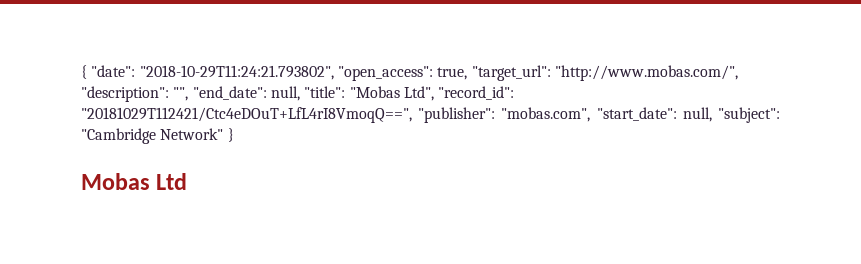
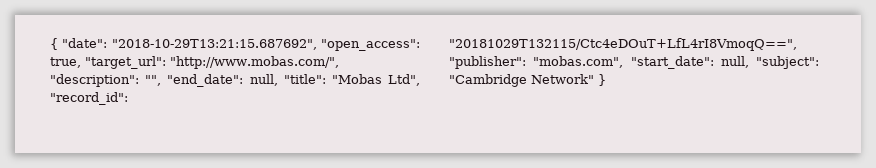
- { "date": "2018-10-29T11:24:21.793802", "open_access": true, "target_url": "http://www.mobas.com/", "description": "", "end_date": null, "title": "Mobas Ltd", "record_id": "20181029T112421/Ctc4eDOuT+LfL4rI8VmoqQ==", "publisher": "mobas.com", "start_date": null, "subject": "Cambridge Network" }
+ { "date": "2018-10-29T13:21:15.687692", "open_access": true, "target_url": "http://www.mobas.com/", "description": "", "end_date": null, "title": "Mobas Ltd", "record_id": "20181029T132115/Ctc4eDOuT+LfL4rI8VmoqQ==", "publisher": "mobas.com", "start_date": null, "subject": "Cambridge Network" }
- Mobas Ltd

